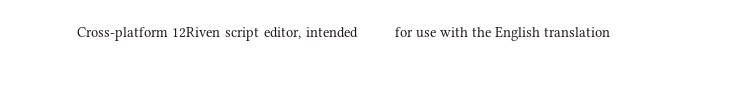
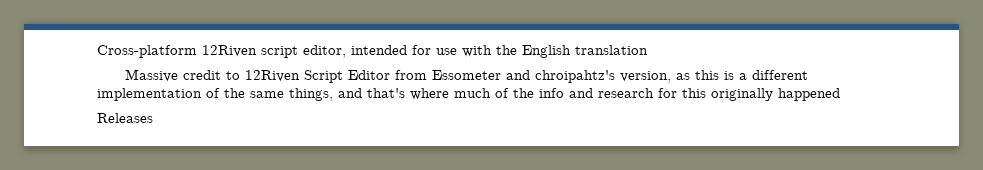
+ Massive credit to 12Riven Script Editor from Essometer and chroipahtz's version, as this is a different implementation of the same things, and that's where much of the info and research for this originally happened
+ Releases

